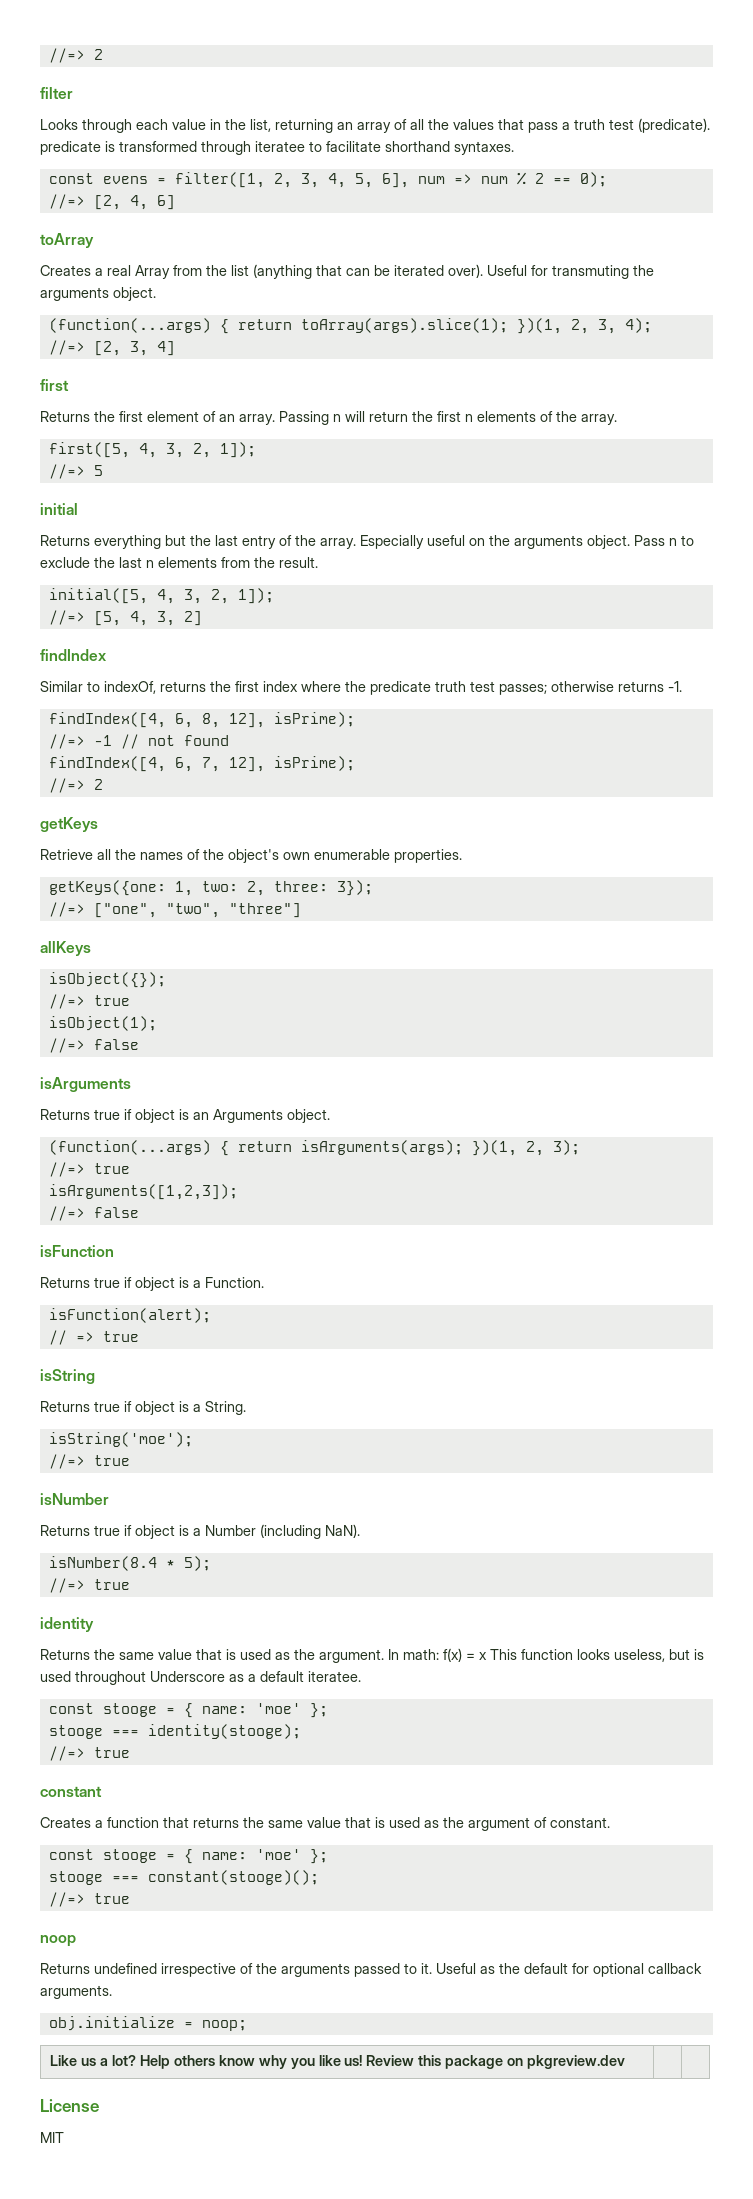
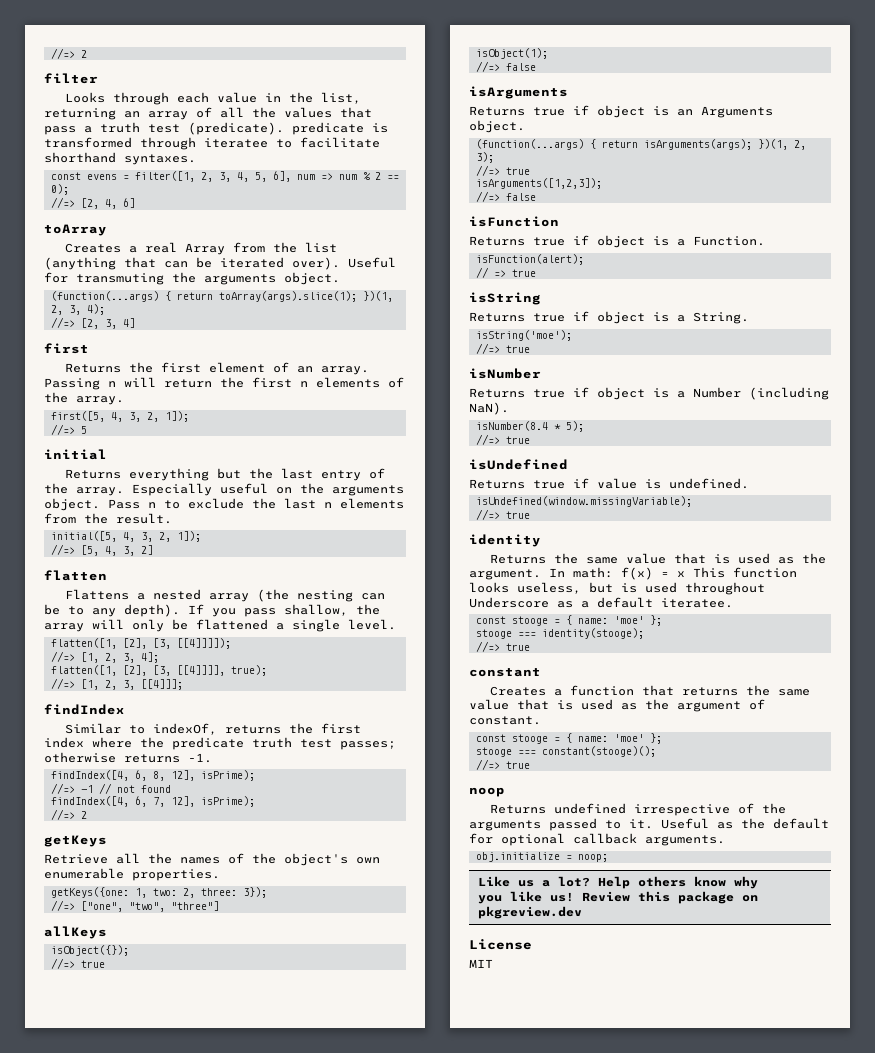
+ flatten
+ Flattens a nested array (the nesting can be to any depth). If you pass shallow, the array will only be flattened a single level.
+ flatten([1, [2], [3, [[4]]]]);
+ //=> [1, 2, 3, 4];
+ flatten([1, [2], [3, [[4]]]], true);
+ //=> [1, 2, 3, [[4]]];
+ isUndefined
+ Returns true if value is undefined.
+ isUndefined(window.missingVariable);
+ //=> true

